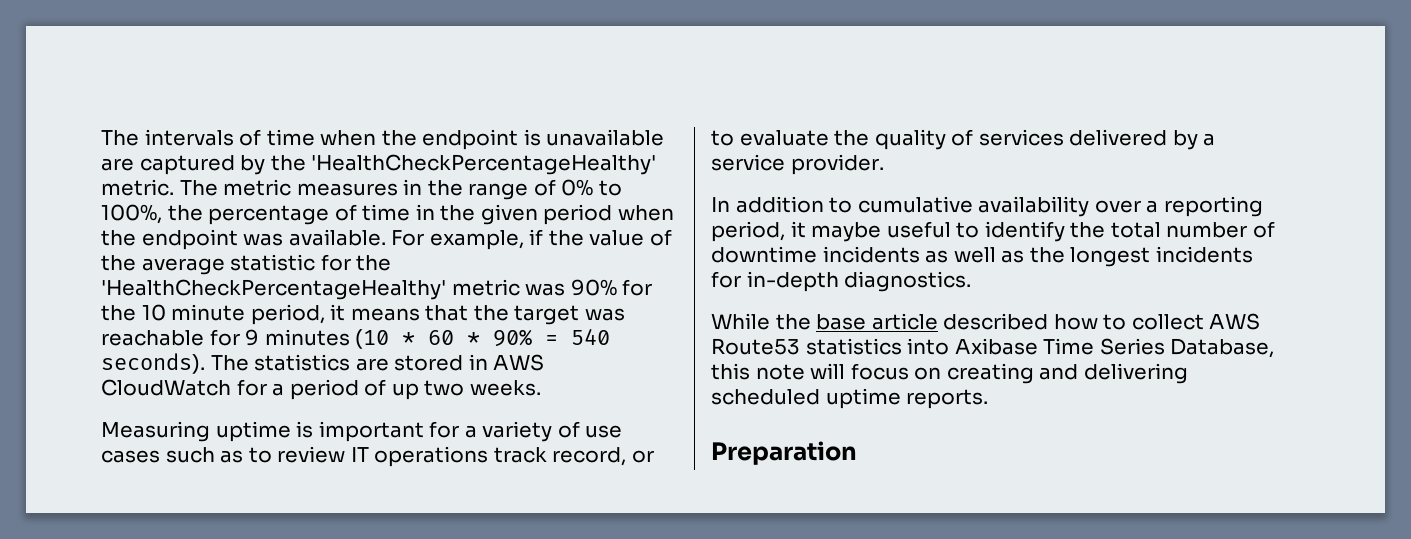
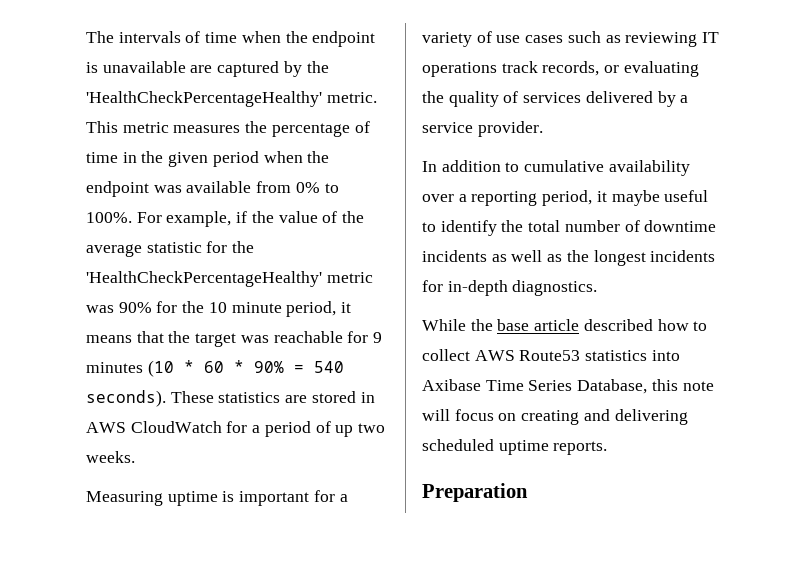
- The metric measures in the range of 0% to 100%, the percentage of time in the given period when the endpoint was available.
+ This metric measures the percentage of time in the given period when the endpoint was available from 0% to 100%.
- The statistics are stored in AWS CloudWatch for a period of up two weeks.
+ These statistics are stored in AWS CloudWatch for a period of up two weeks.
- Measuring uptime is important for a variety of use cases such as to review IT operations track record, or to evaluate the quality of services delivered by a service provider.
+ Measuring uptime is important for a variety of use cases such as reviewing IT operations track records, or evaluating the quality of services delivered by a service provider.

